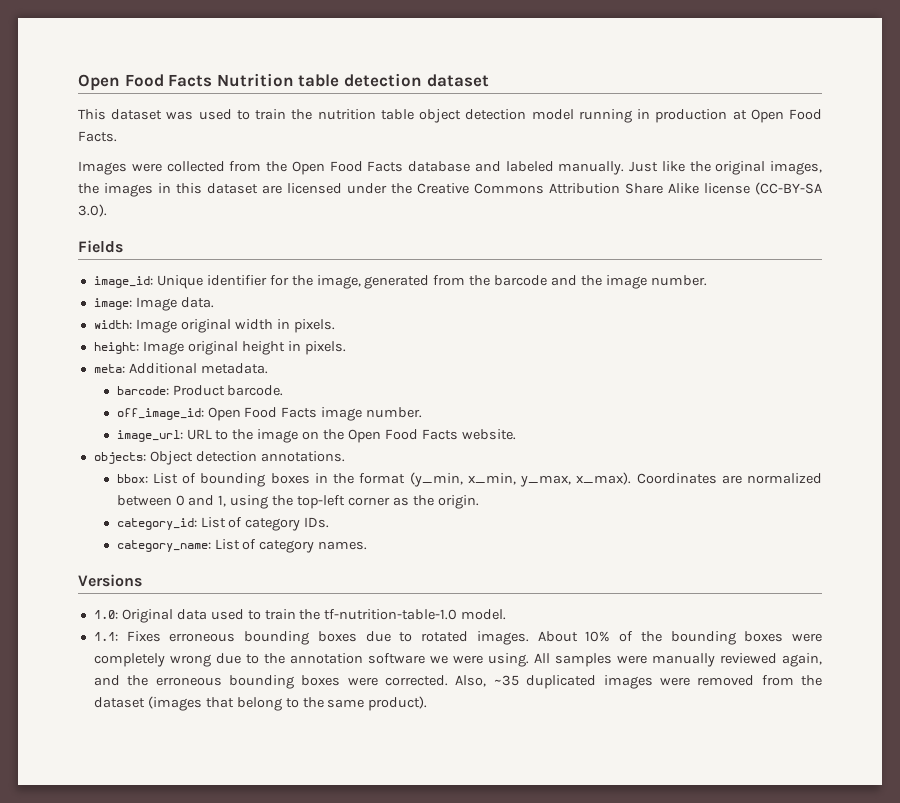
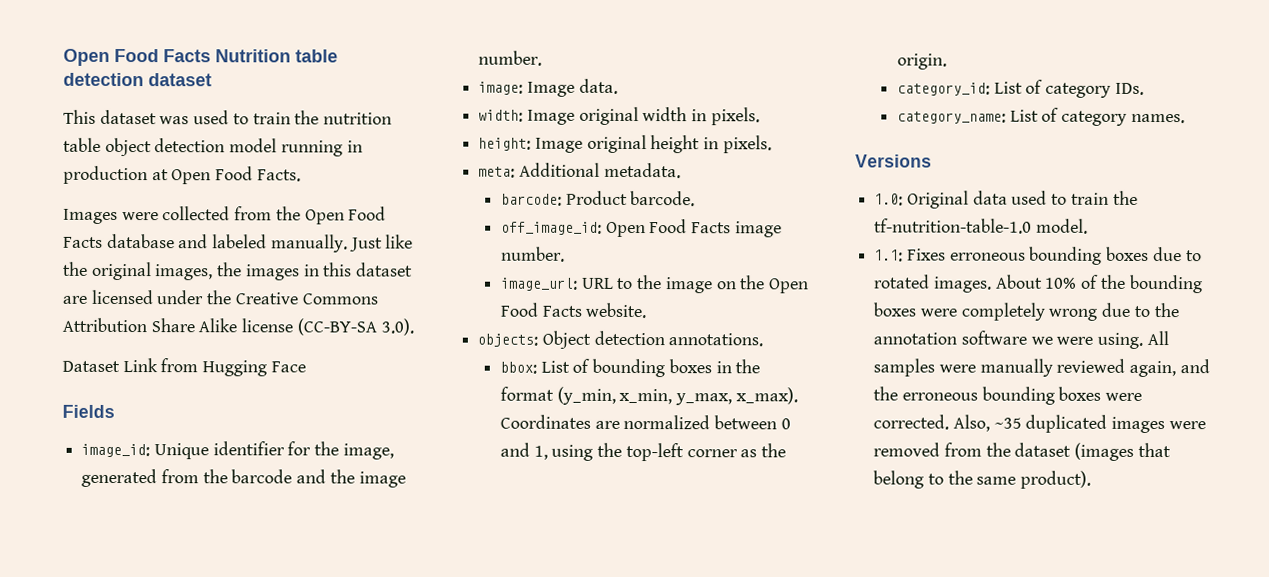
+ Dataset Link from Hugging Face

